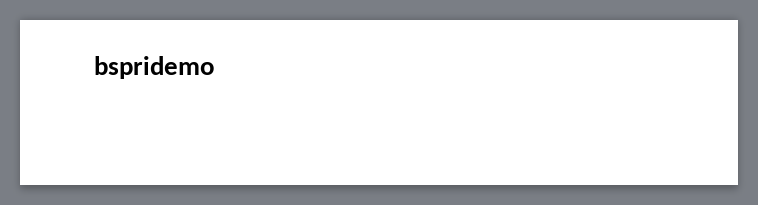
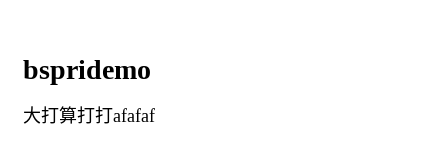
+ 大打算打打afafaf

